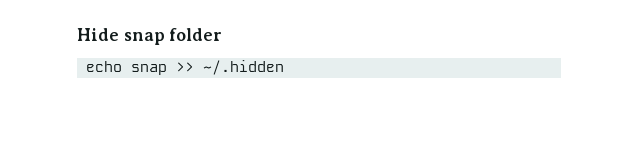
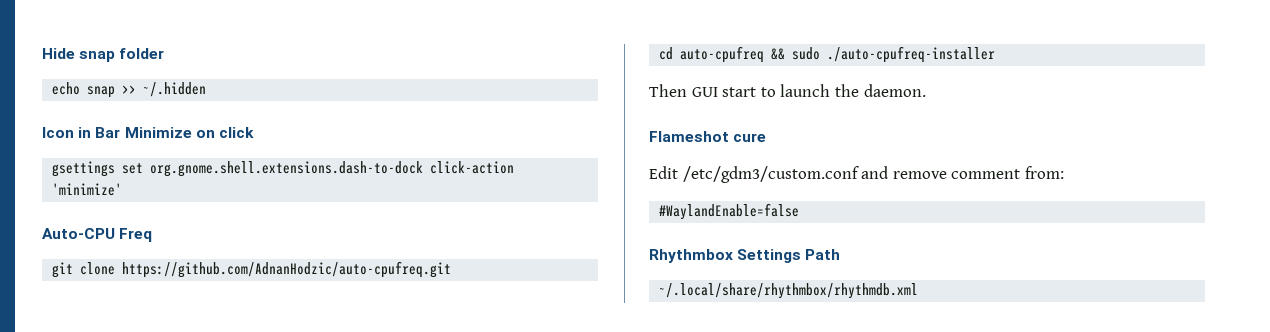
+ Icon in Bar Minimize on click
+ gsettings set org.gnome.shell.extensions.dash-to-dock click-action 'minimize'
+ Auto-CPU Freq
+ git clone https://github.com/AdnanHodzic/auto-cpufreq.git
+ cd auto-cpufreq && sudo ./auto-cpufreq-installer
+ Then GUI start to launch the daemon.
+ Flameshot cure
+ Edit /etc/gdm3/custom.conf and remove comment from:
+ #WaylandEnable=false
+ Rhythmbox Settings Path
+ ~/.local/share/rhythmbox/rhythmdb.xml

